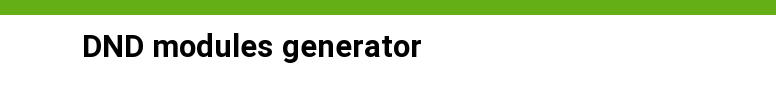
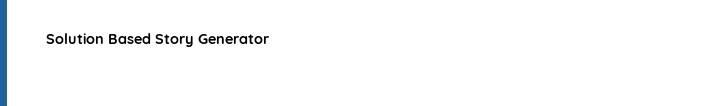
- DND modules generator
+ Solution Based Story Generator

